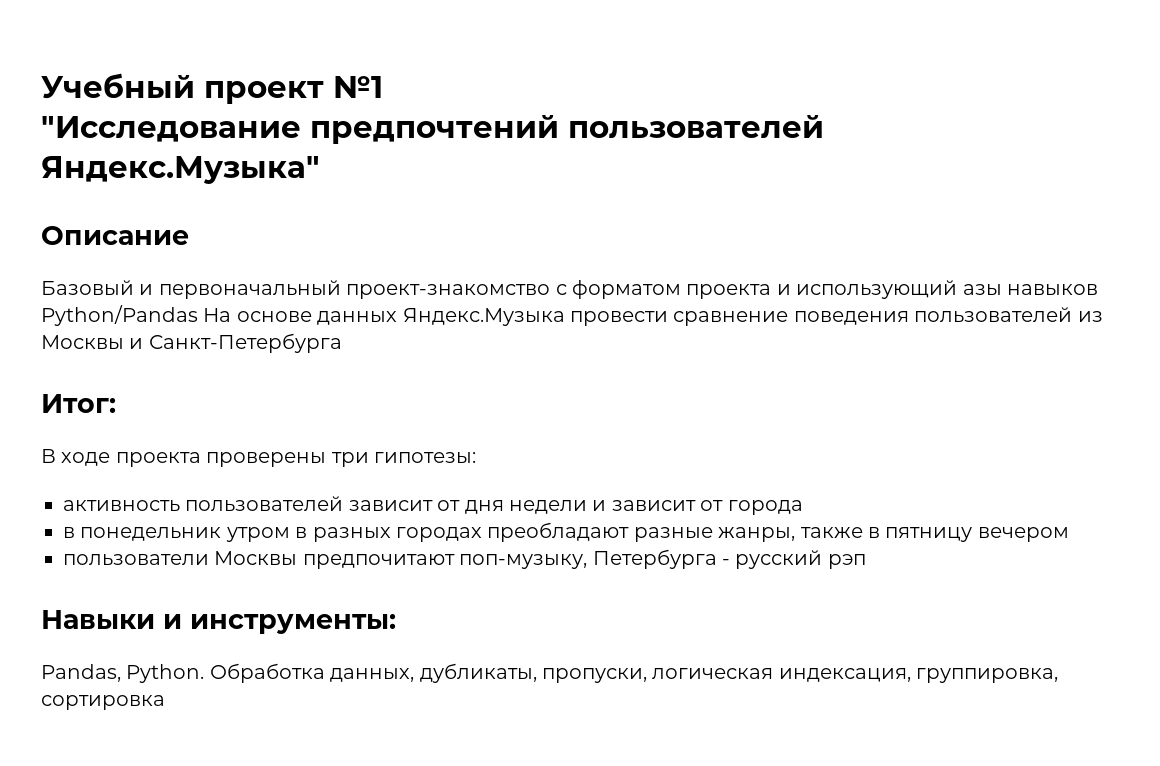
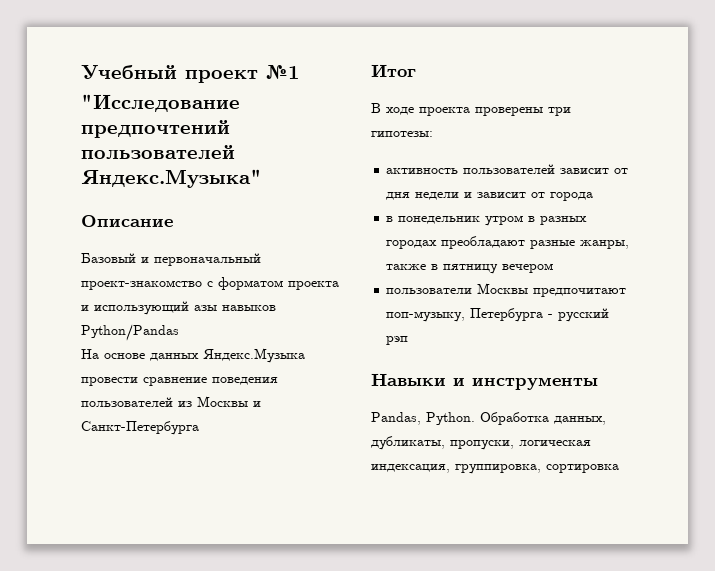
- Базовый и первоначальный проект-знакомство с форматом проекта и использующий азы навыков Python/Pandas На основе данных Яндекс.Музыка провести сравнение поведения пользователей из Москвы и Санкт-Петербурга
+ Базовый и первоначальный проект-знакомство с форматом проекта и использующий азы навыков Python/Pandas
+ На основе данных Яндекс.Музыка провести сравнение поведения пользователей из Москвы и Санкт-Петербурга
- Итог:
+ Итог
- Навыки и инструменты:
+ Навыки и инструменты

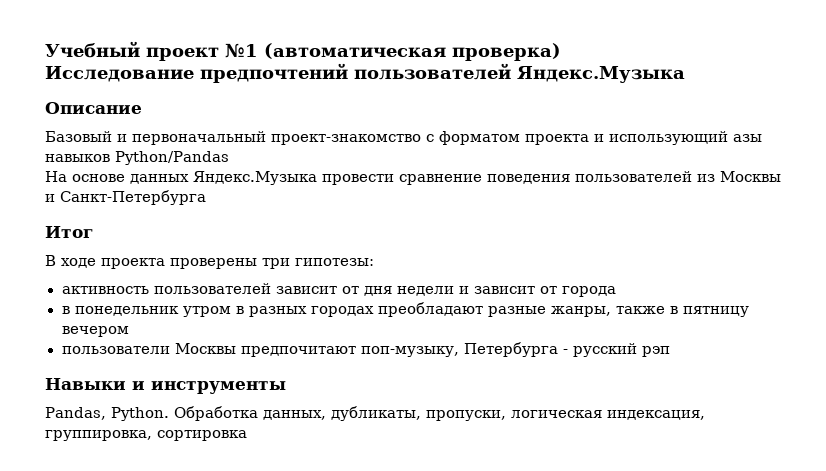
- Учебный проект №1
- "Исследование предпочтений пользователей Яндекс.Музыка"
+ Учебный проект №1 (автоматическая проверка)
+ Исследование предпочтений пользователей Яндекс.Музыка

